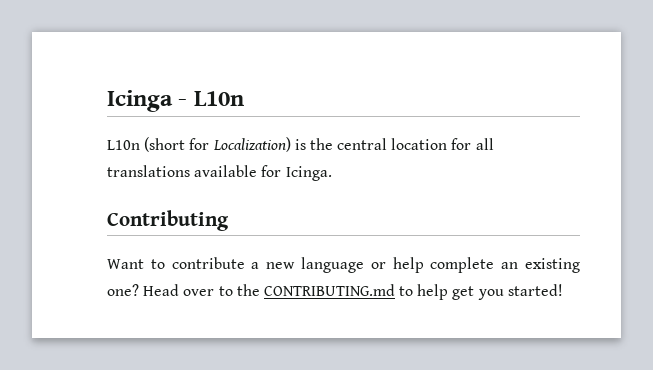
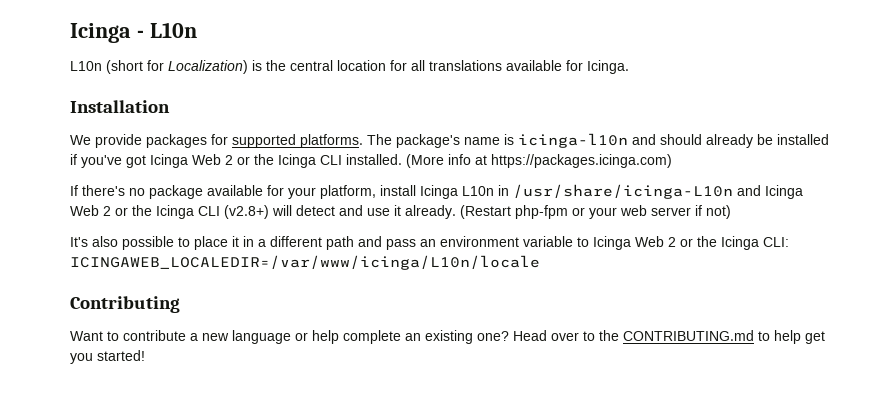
+ Installation
+ We provide packages for supported platforms. The package's name is icinga-l10n and should already be installed if you've got Icinga Web 2 or the Icinga CLI installed. (More info at https://packages.icinga.com)
+ If there's no package available for your platform, install Icinga L10n in /usr/share/icinga-L10n and Icinga Web 2 or the Icinga CLI (v2.8+) will detect and use it already. (Restart php-fpm or your web server if not)
+ It's also possible to place it in a different path and pass an environment variable to Icinga Web 2 or the Icinga CLI: ICINGAWEB_LOCALEDIR=/var/www/icinga/L10n/locale

